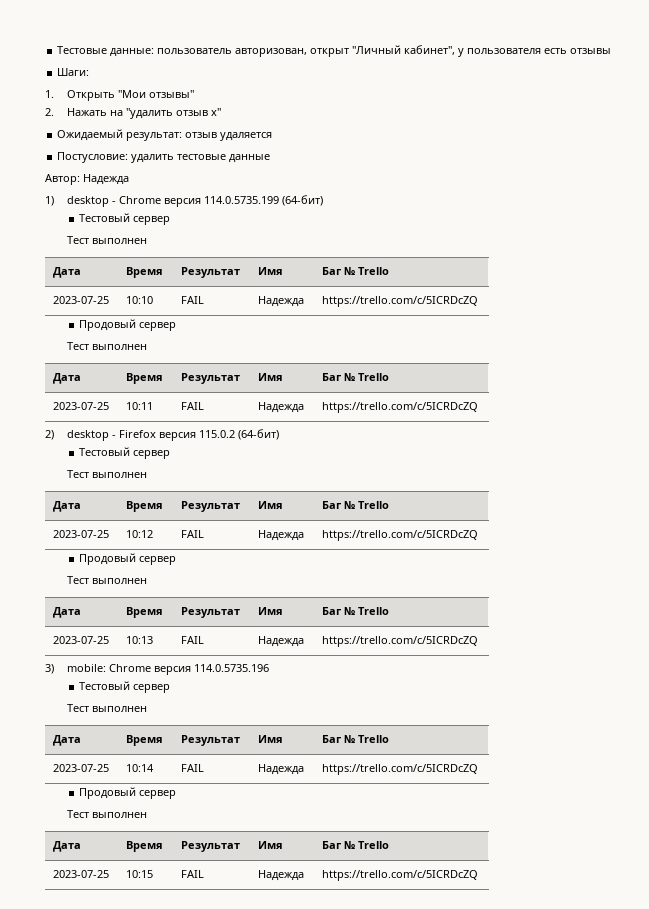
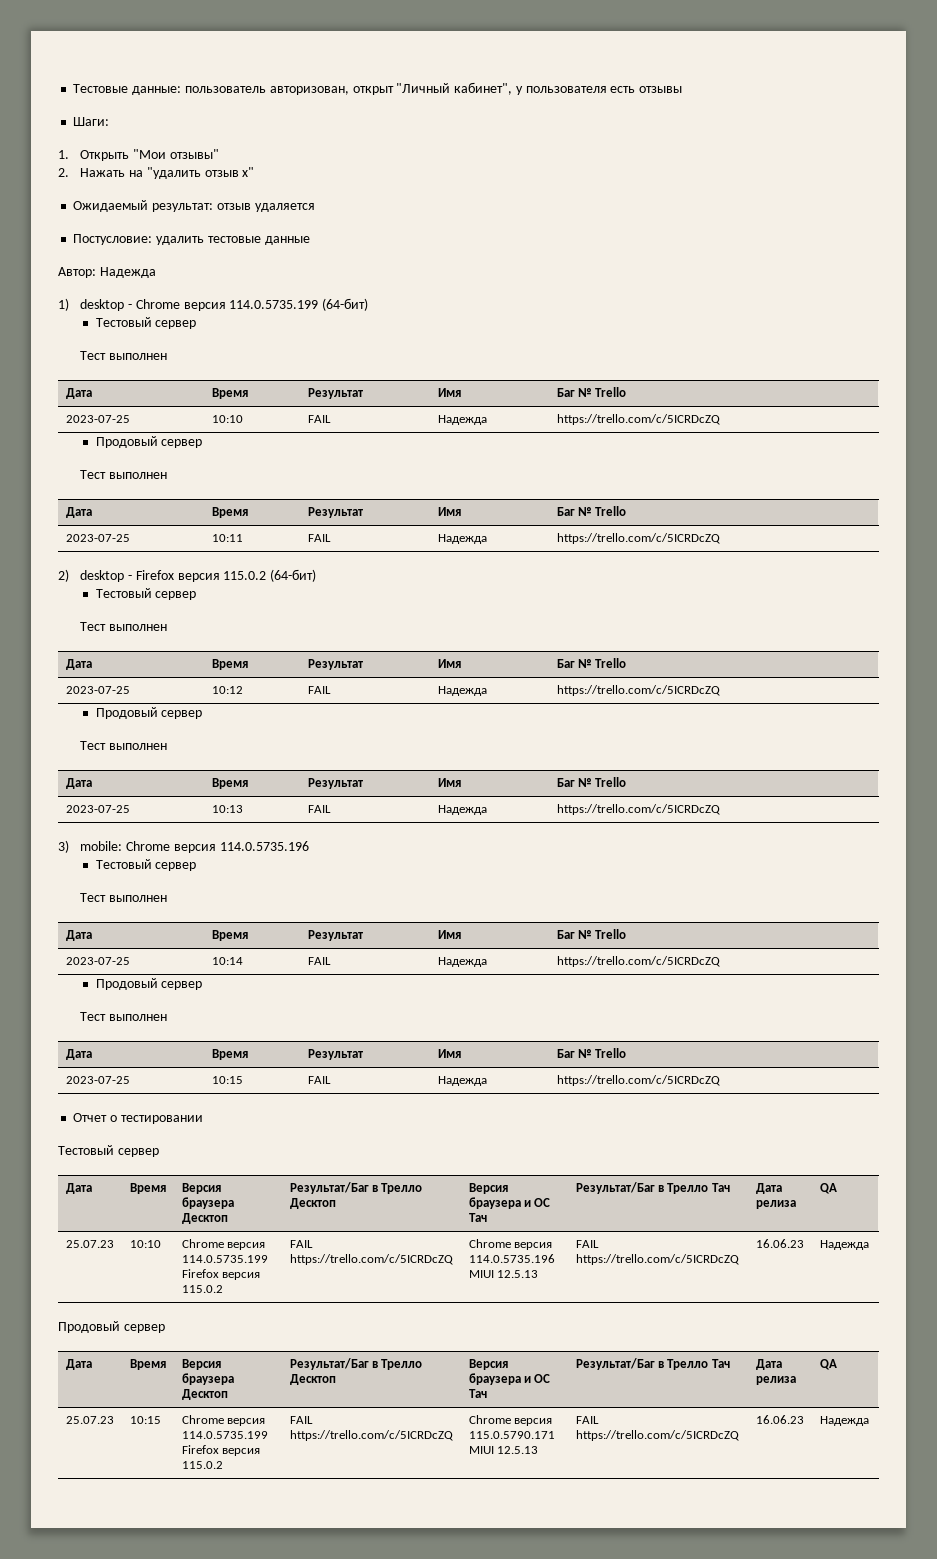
+ Отчет о тестировании
+ Тестовый сервер
+ Дата | Время | Версия браузера Десктоп | Результат/Баг в Трелло Десктоп | Версия браузера и ОС Тач | Результат/Баг в Трелло Тач | Дата релиза | QA
+ 25.07.23 | 10:10 | Chrome версия 114.0.5735.199 Firefox версия 115.0.2 | FAIL https://trello.com/c/5ICRDcZQ | Chrome версия 114.0.5735.196 MIUI 12.5.13 | FAIL https://trello.com/c/5ICRDcZQ | 16.06.23 | Надежда
+ Продовый сервер
+ Дата | Время | Версия браузера Десктоп | Результат/Баг в Трелло Десктоп | Версия браузера и ОС Тач | Результат/Баг в Трелло Тач | Дата релиза | QA
+ 25.07.23 | 10:15 | Chrome версия 114.0.5735.199 Firefox версия 115.0.2 | FAIL https://trello.com/c/5ICRDcZQ | Chrome версия 115.0.5790.171 MIUI 12.5.13 | FAIL https://trello.com/c/5ICRDcZQ | 16.06.23 | Надежда

